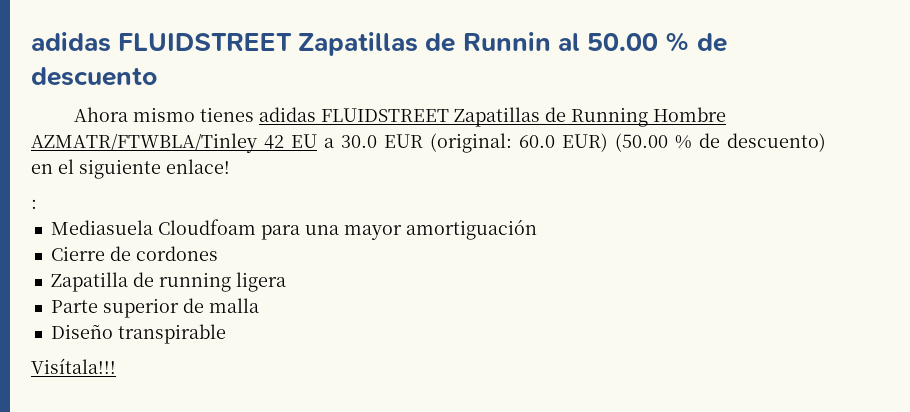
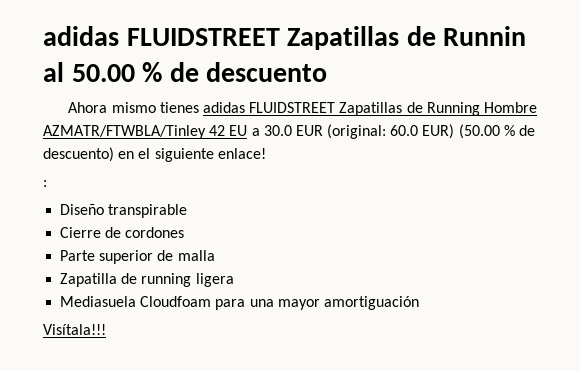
+ Diseño transpirable
+ Cierre de cordones
+ Parte superior de malla
+ Zapatilla de running ligera
- Cierre de cordones
- Zapatilla de running ligera
- Parte superior de malla
- Diseño transpirable

